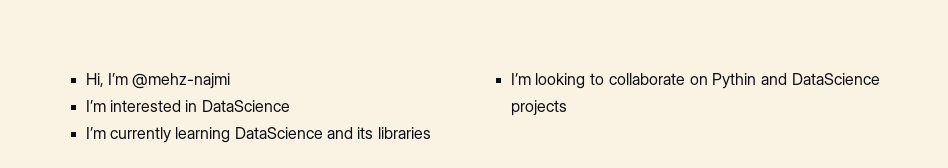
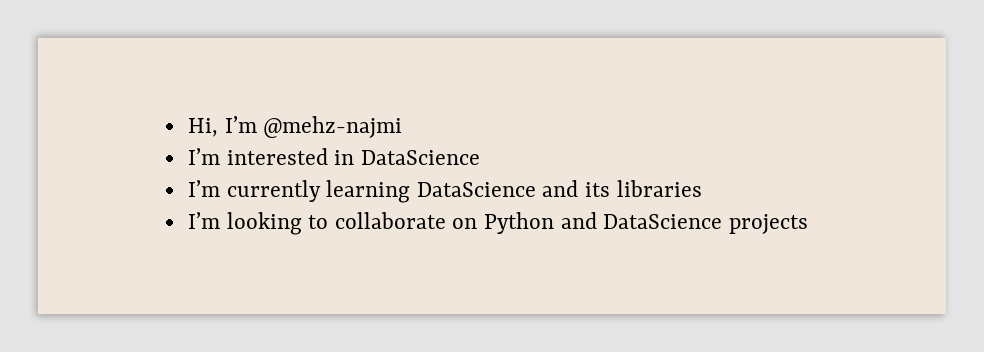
- I’m looking to collaborate on Pythin and DataScience projects
+ I’m looking to collaborate on Python and DataScience projects

